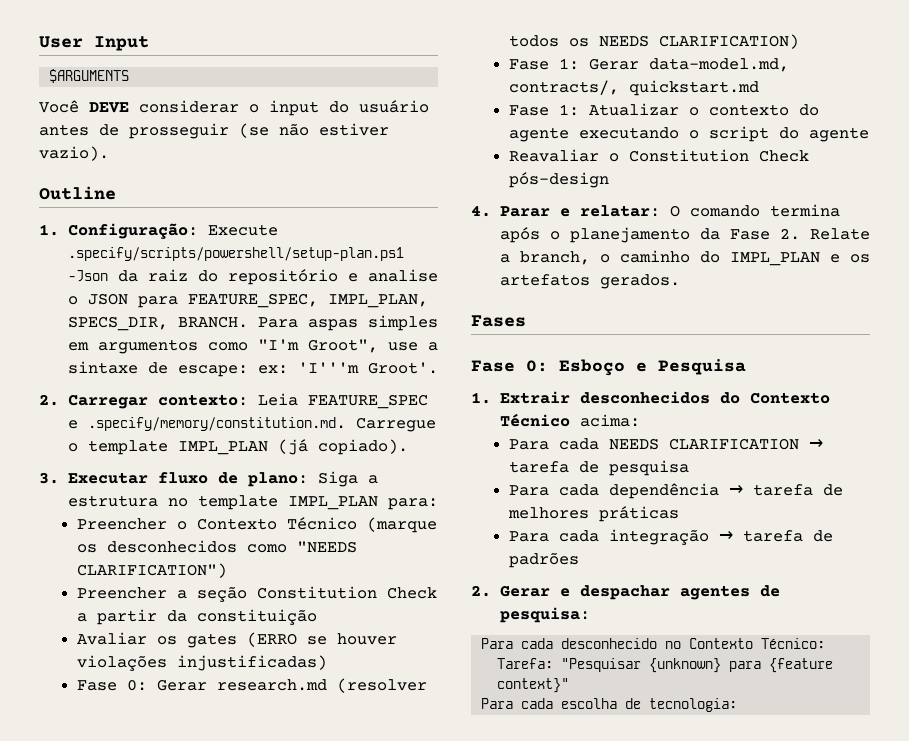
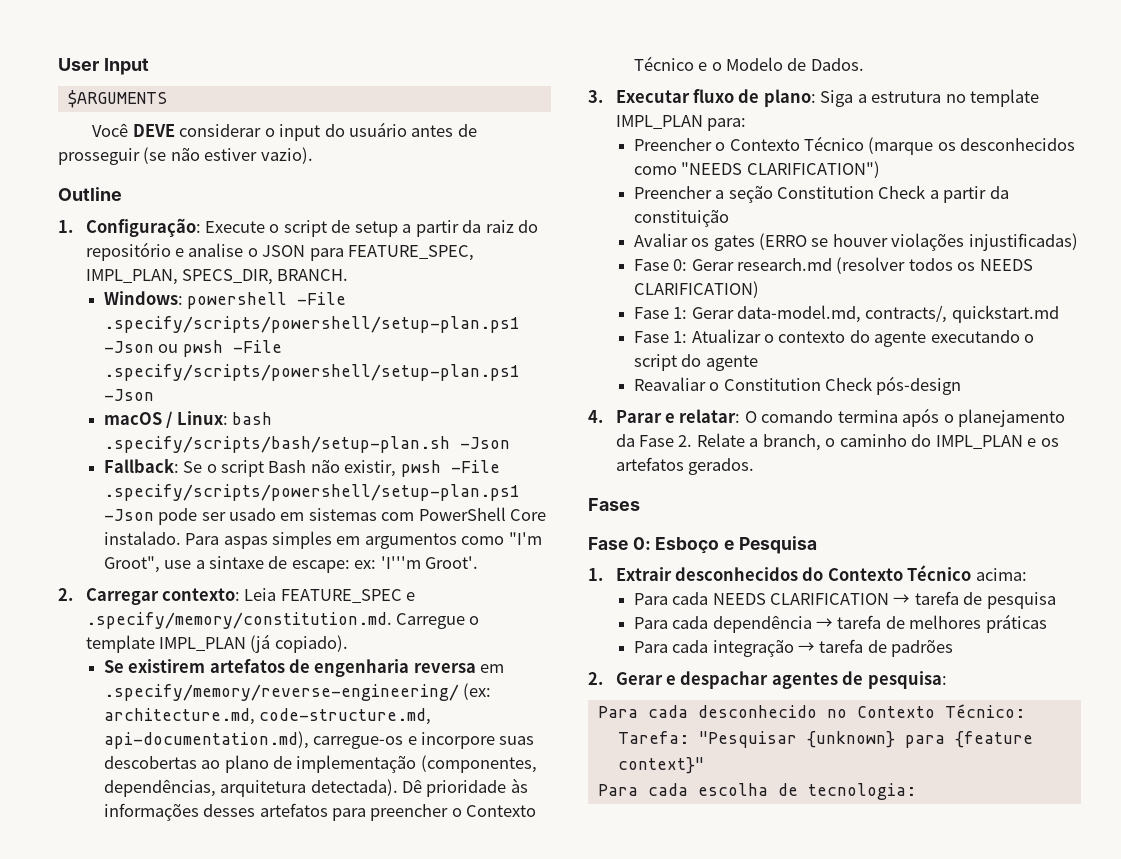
- 1. Configuração: Execute .specify/scripts/powershell/setup-plan.ps1 -Json da raiz do repositório e analise o JSON para FEATURE_SPEC, IMPL_PLAN, SPECS_DIR, BRANCH.
+ 1. Configuração: Execute o script de setup a partir da raiz do repositório e analise o JSON para FEATURE_SPEC, IMPL_PLAN, SPECS_DIR, BRANCH.
+ Windows: powershell -File .specify/scripts/powershell/setup-plan.ps1 -Json ou pwsh -File .specify/scripts/powershell/setup-plan.ps1 -Json
+ macOS / Linux: bash .specify/scripts/bash/setup-plan.sh -Json
+ Fallback: Se o script Bash não existir, pwsh -File .specify/scripts/powershell/setup-plan.ps1 -Json pode ser usado em sistemas com PowerShell Core instalado.
+ Se existirem artefatos de engenharia reversa em .specify/memory/reverse-engineering/ (ex: architecture.md, code-structure.md, api-documentation.md), carregue-os e incorpore suas descobertas ao plano de implementação (componentes, dependências, arquitetura detectada). Dê prioridade às informações desses artefatos para preencher o Contexto Técnico e o Modelo de Dados.

